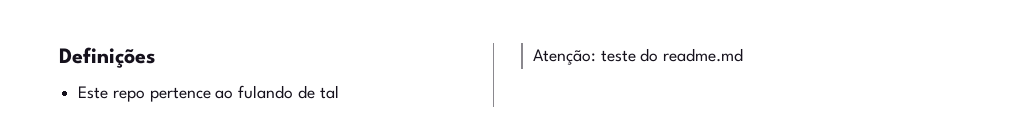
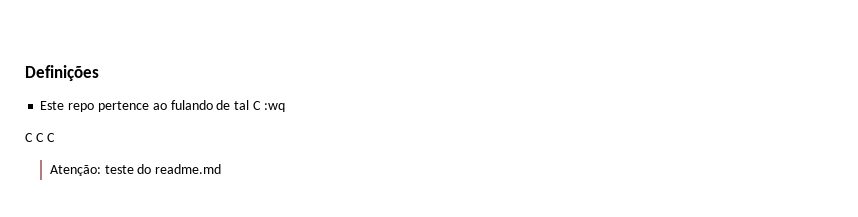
- Este repo pertence ao fulando de tal
+ Este repo pertence ao fulando de tal C :wq
+ C C C

